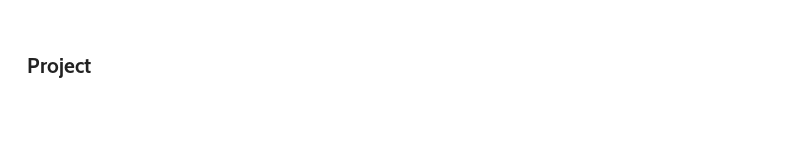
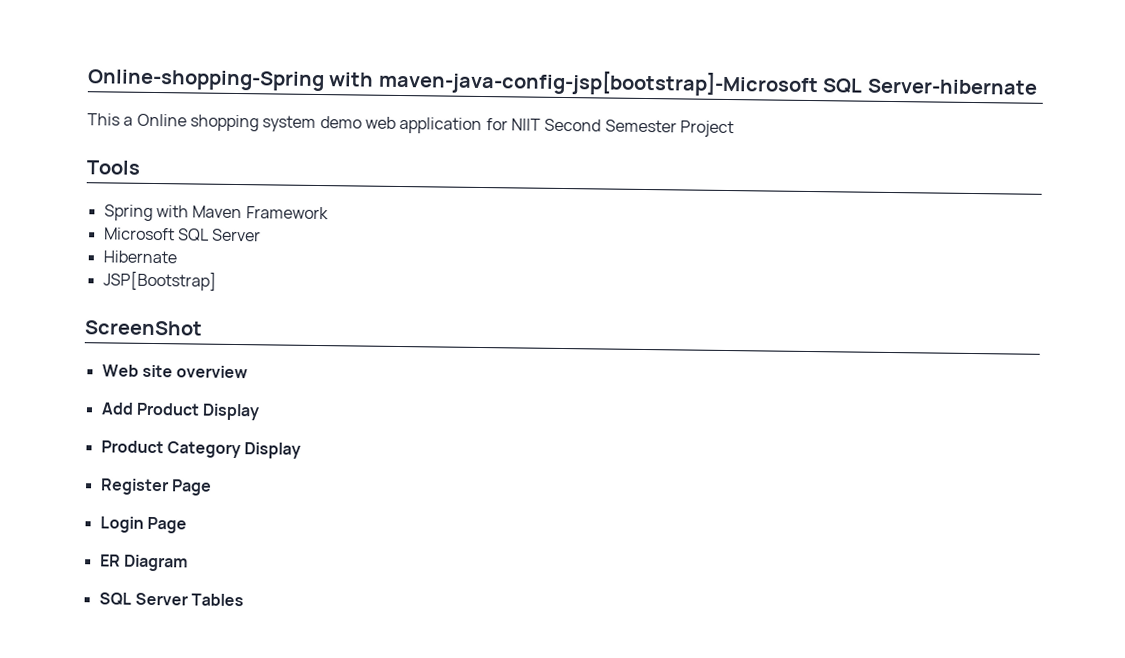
- Project
+ Online-shopping-Spring with maven-java-config-jsp[bootstrap]-Microsoft SQL Server-hibernate
+ This a Online shopping system demo web application for NIIT Second Semester Project
+ Tools
+ Spring with Maven Framework
+ Microsoft SQL Server
+ Hibernate
+ JSP[Bootstrap]
+ ScreenShot
+ Web site overview
+ Add Product Display
+ Product Category Display
+ Register Page
+ Login Page
+ ER Diagram
+ SQL Server Tables

